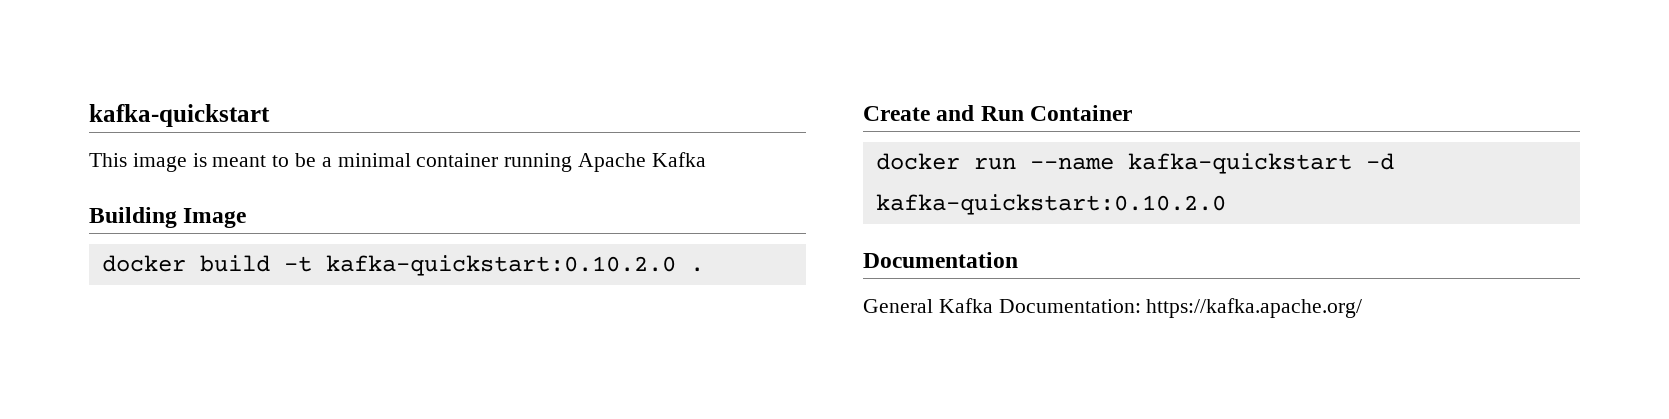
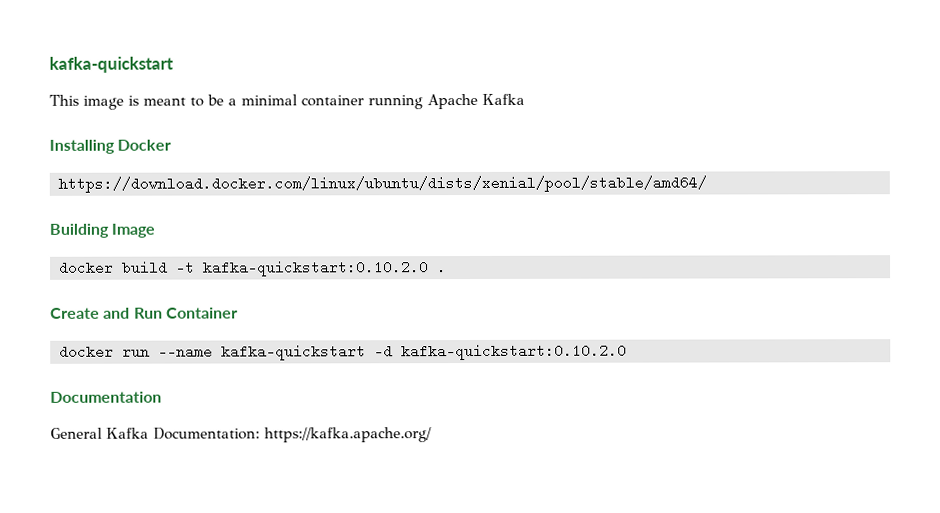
+ Installing Docker
+ https://download.docker.com/linux/ubuntu/dists/xenial/pool/stable/amd64/

